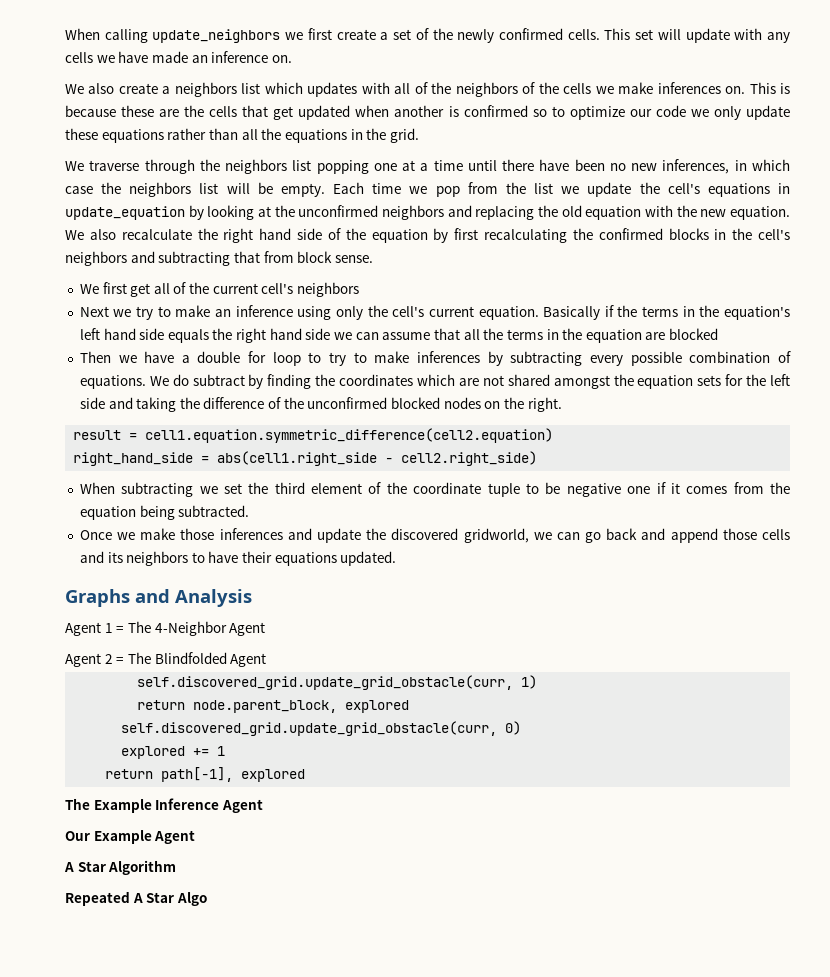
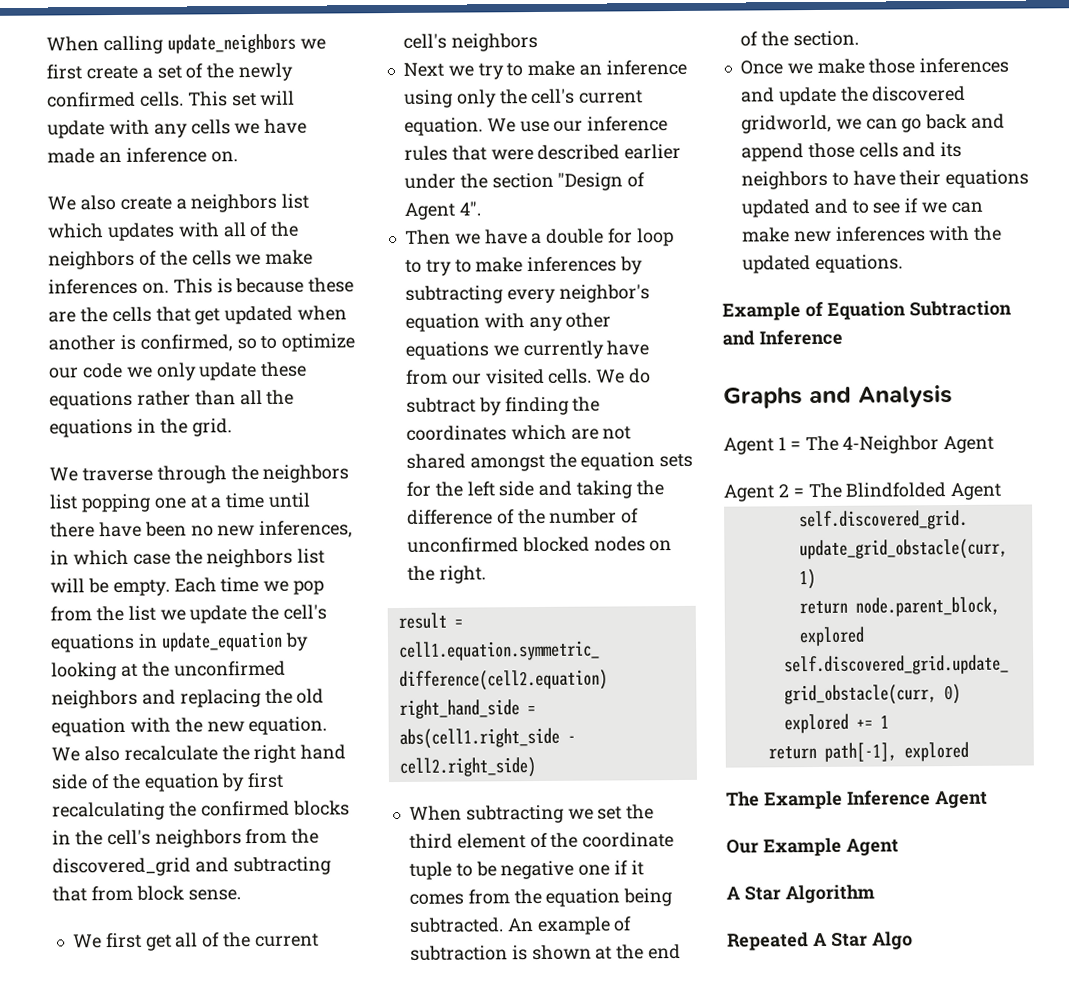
- This is because these are the cells that get updated when another is confirmed so to optimize our code we only update these equations rather than all the equations in the grid.
+ This is because these are the cells that get updated when another is confirmed, so to optimize our code we only update these equations rather than all the equations in the grid.
- We also recalculate the right hand side of the equation by first recalculating the confirmed blocks in the cell's neighbors and subtracting that from block sense.
+ We also recalculate the right hand side of the equation by first recalculating the confirmed blocks in the cell's neighbors from the discovered_grid and subtracting that from block sense.
- Basically if the terms in the equation's left hand side equals the right hand side we can assume that all the terms in the equation are blocked
+ We use our inference rules that were described earlier under the section "Design of Agent 4".
- Then we have a double for loop to try to make inferences by subtracting every possible combination of equations.
+ Then we have a double for loop to try to make inferences by subtracting every neighbor's equation with any other equations we currently have from our visited cells.
- We do subtract by finding the coordinates which are not shared amongst the equation sets for the left side and taking the difference of the unconfirmed blocked nodes on the right.
+ We do subtract by finding the coordinates which are not shared amongst the equation sets for the left side and taking the difference of the number of unconfirmed blocked nodes on the right.
+ An example of subtraction is shown at the end of the section.
- Once we make those inferences and update the discovered gridworld, we can go back and append those cells and its neighbors to have their equations updated.
+ Once we make those inferences and update the discovered gridworld, we can go back and append those cells and its neighbors to have their equations updated and to see if we can make new inferences with the updated equations.
+ Example of Equation Subtraction and Inference

